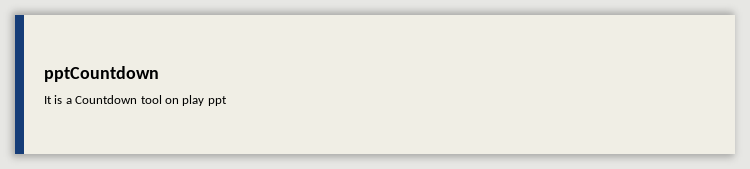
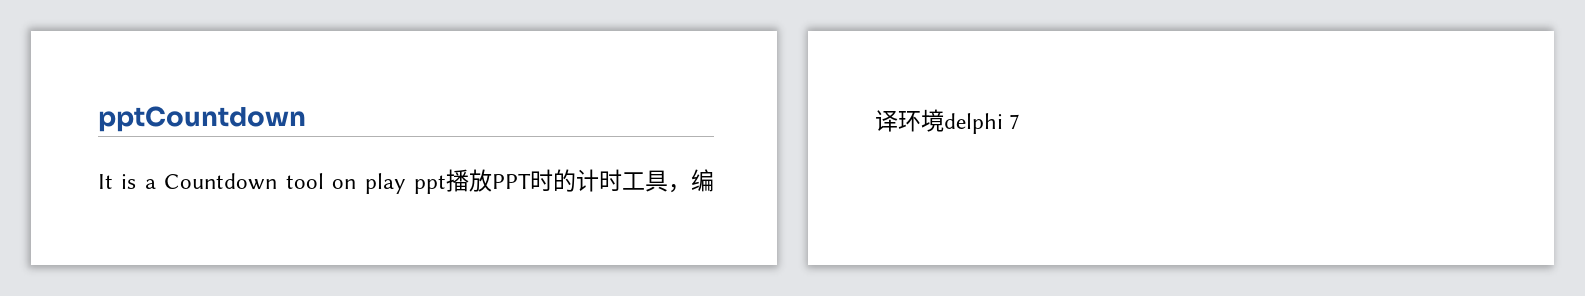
- It is a Countdown tool on play ppt
+ It is a Countdown tool on play ppt播放PPT时的计时工具，编译环境delphi 7

